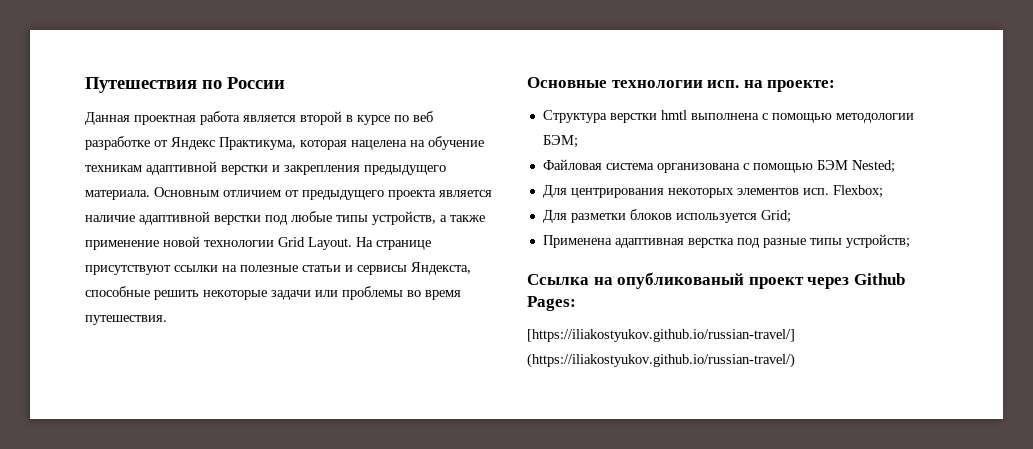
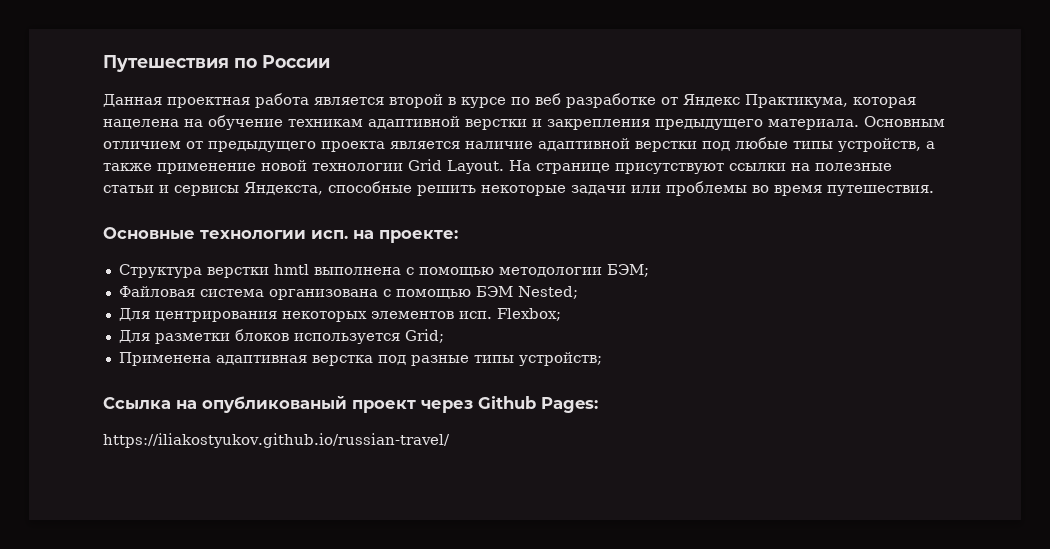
- [https://iliakostyukov.github.io/russian-travel/] (https://iliakostyukov.github.io/russian-travel/)
+ https://iliakostyukov.github.io/russian-travel/

